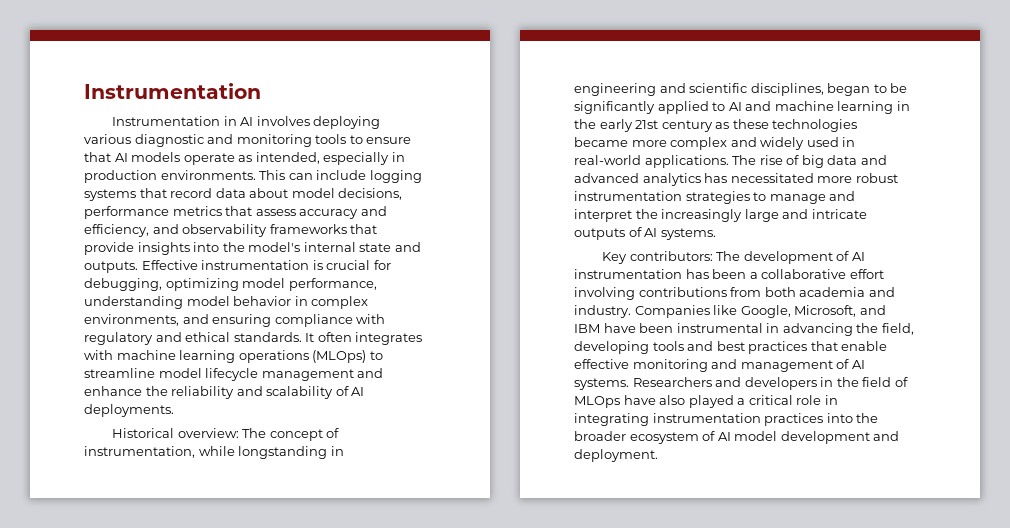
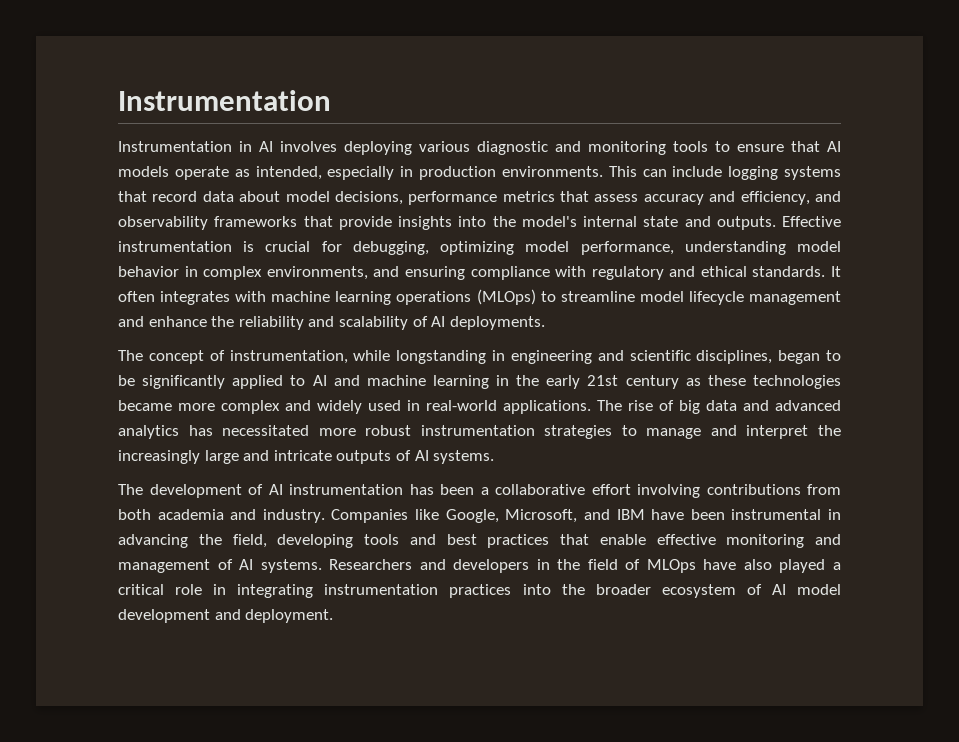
- Historical overview: The concept of instrumentation, while longstanding in engineering and scientific disciplines, began to be significantly applied to AI and machine learning in the early 21st century as these technologies became more complex and widely used in real-world applications.
+ The concept of instrumentation, while longstanding in engineering and scientific disciplines, began to be significantly applied to AI and machine learning in the early 21st century as these technologies became more complex and widely used in real-world applications.
- Key contributors: The development of AI instrumentation has been a collaborative effort involving contributions from both academia and industry.
+ The development of AI instrumentation has been a collaborative effort involving contributions from both academia and industry.

